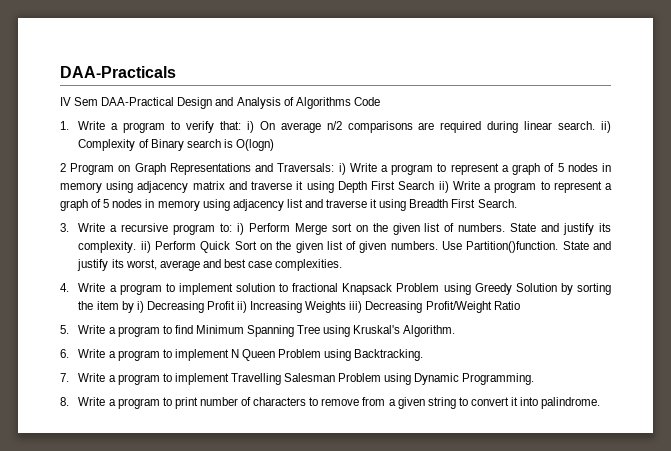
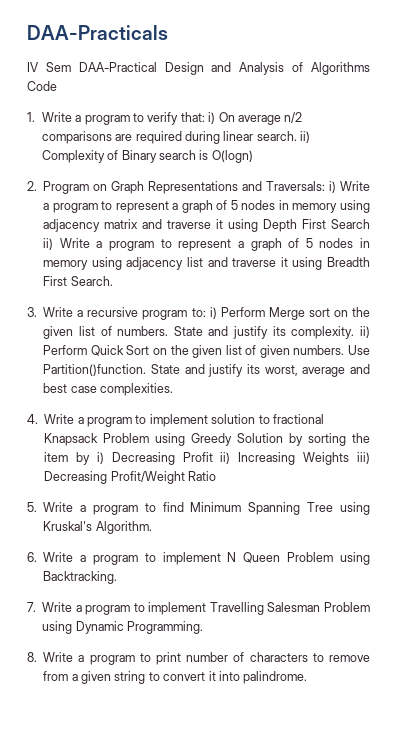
- 2 Program on Graph Representations and Traversals: i) Write a program to represent a graph of 5 nodes in memory using adjacency matrix and traverse it using Depth First Search ii) Write a program to represent a graph of 5 nodes in memory using adjacency list and traverse it using Breadth First Search.
+ 2. Program on Graph Representations and Traversals: i) Write a program to represent a graph of 5 nodes in memory using adjacency matrix and traverse it using Depth First Search ii) Write a program to represent a graph of 5 nodes in memory using adjacency list and traverse it using Breadth First Search.

